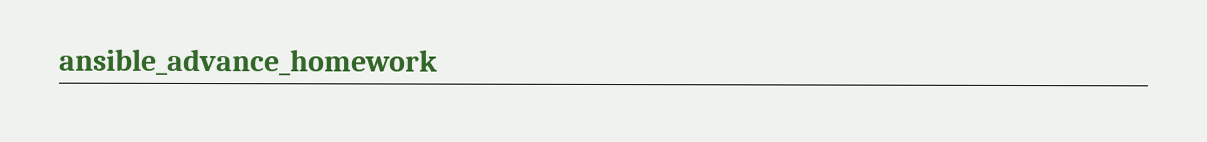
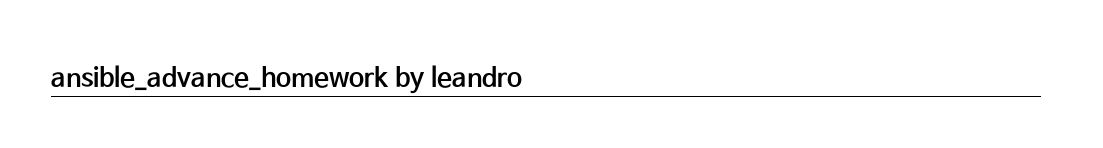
- ansible_advance_homework
+ ansible_advance_homework by leandro

